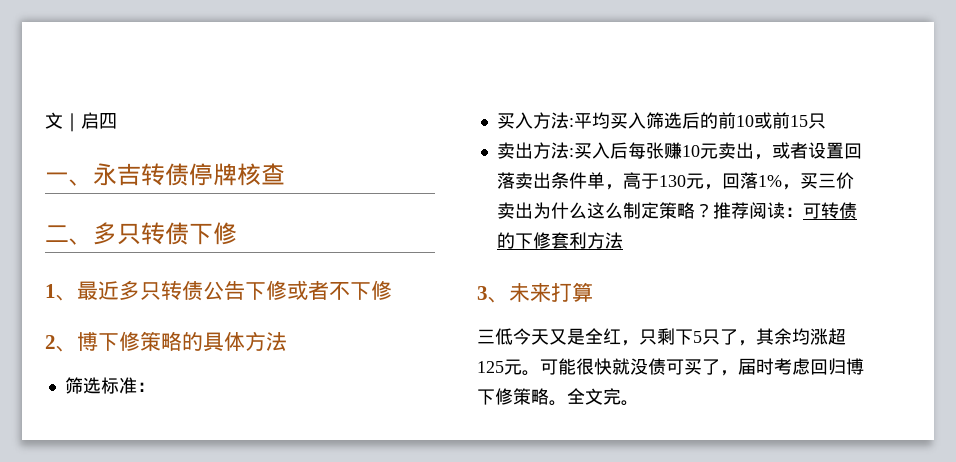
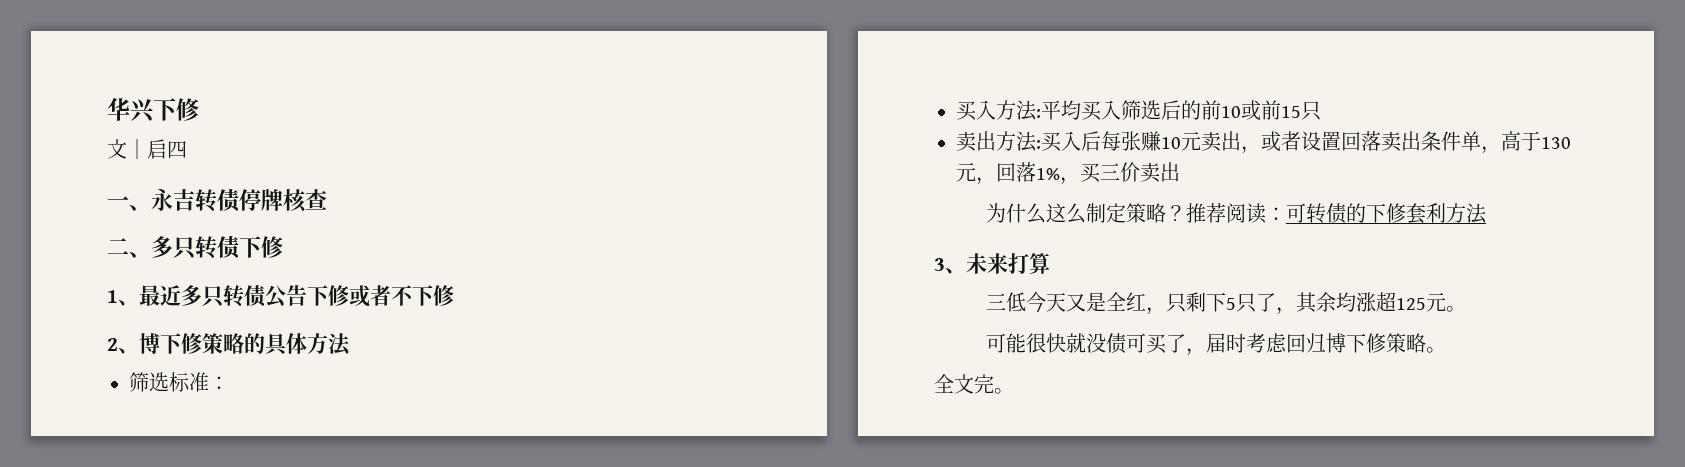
+ 华兴下修
- 卖出方法:买入后每张赚10元卖出，或者设置回落卖出条件单，高于130元，回落1%，买三价卖出为什么这么制定策略？
+ 卖出方法:买入后每张赚10元卖出，或者设置回落卖出条件单，高于130元，回落1%，买三价卖出
+ 为什么这么制定策略？
- 三低今天又是全红，只剩下5只了，其余均涨超125元。可能很快就没债可买了，届时考虑回归博下修策略。全文完。
+ 三低今天又是全红，只剩下5只了，其余均涨超125元。
+ 可能很快就没债可买了，届时考虑回归博下修策略。
+ 全文完。

